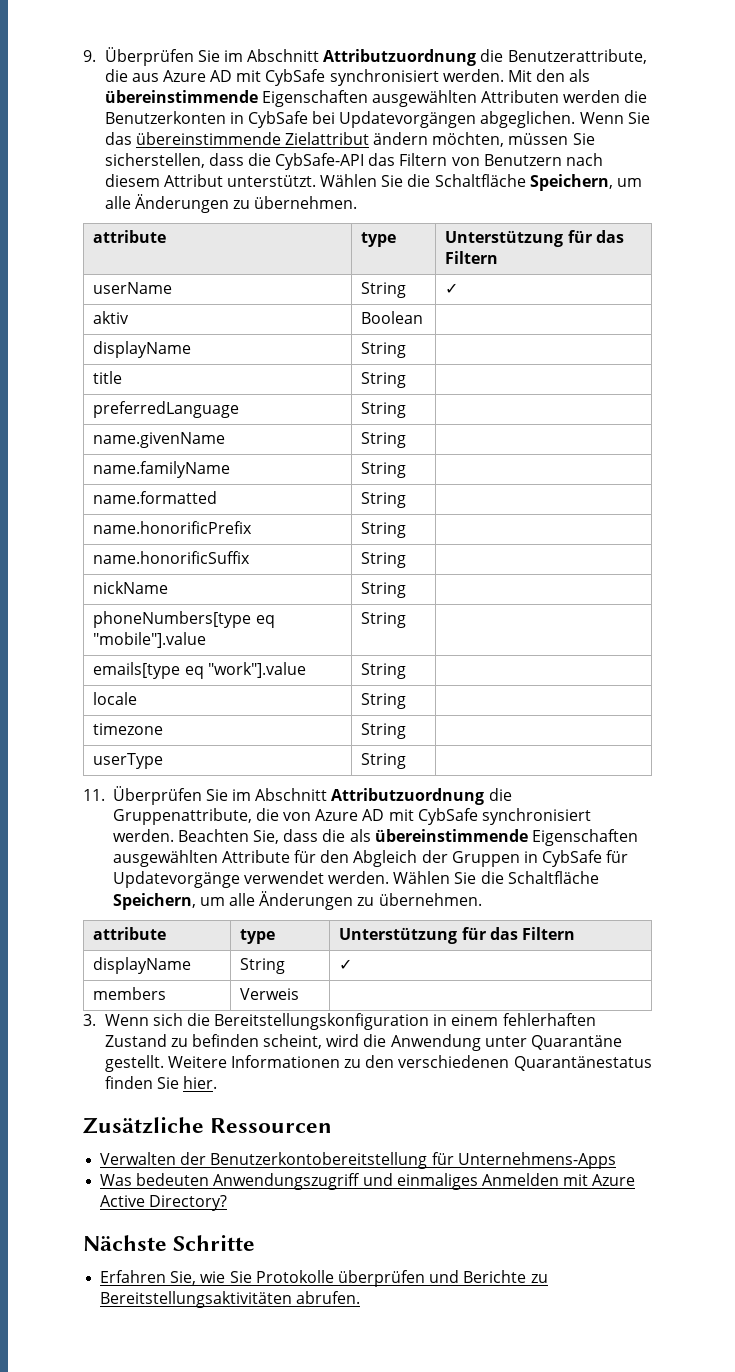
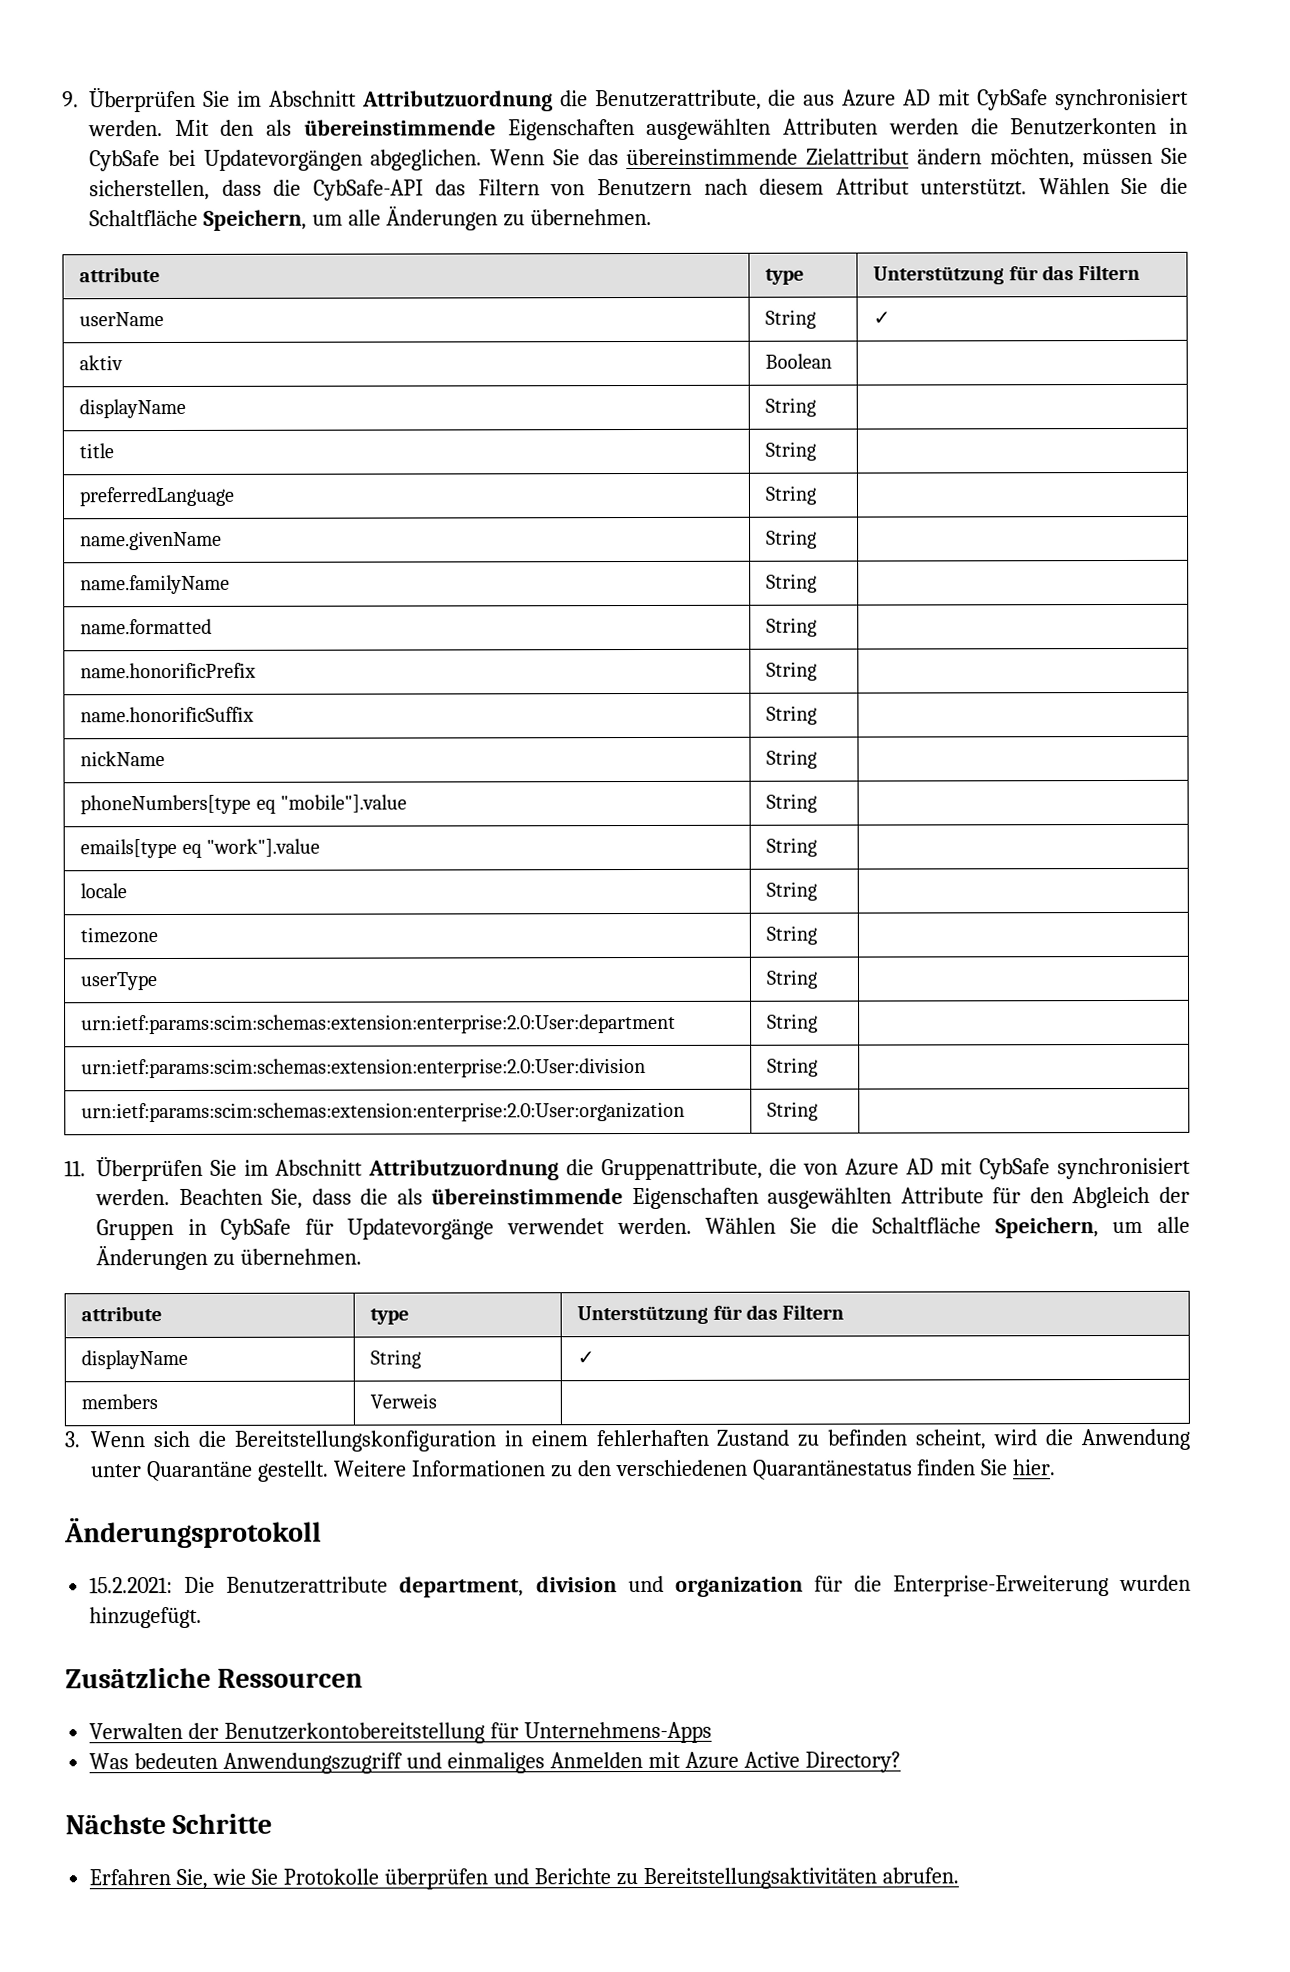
+ urn:ietf:params:scim:schemas:extension:enterprise:2.0:User:department | String |
+ urn:ietf:params:scim:schemas:extension:enterprise:2.0:User:division | String |
+ urn:ietf:params:scim:schemas:extension:enterprise:2.0:User:organization | String |
+ Änderungsprotokoll
+ 15.2.2021: Die Benutzerattribute department, division und organization für die Enterprise-Erweiterung wurden hinzugefügt.

